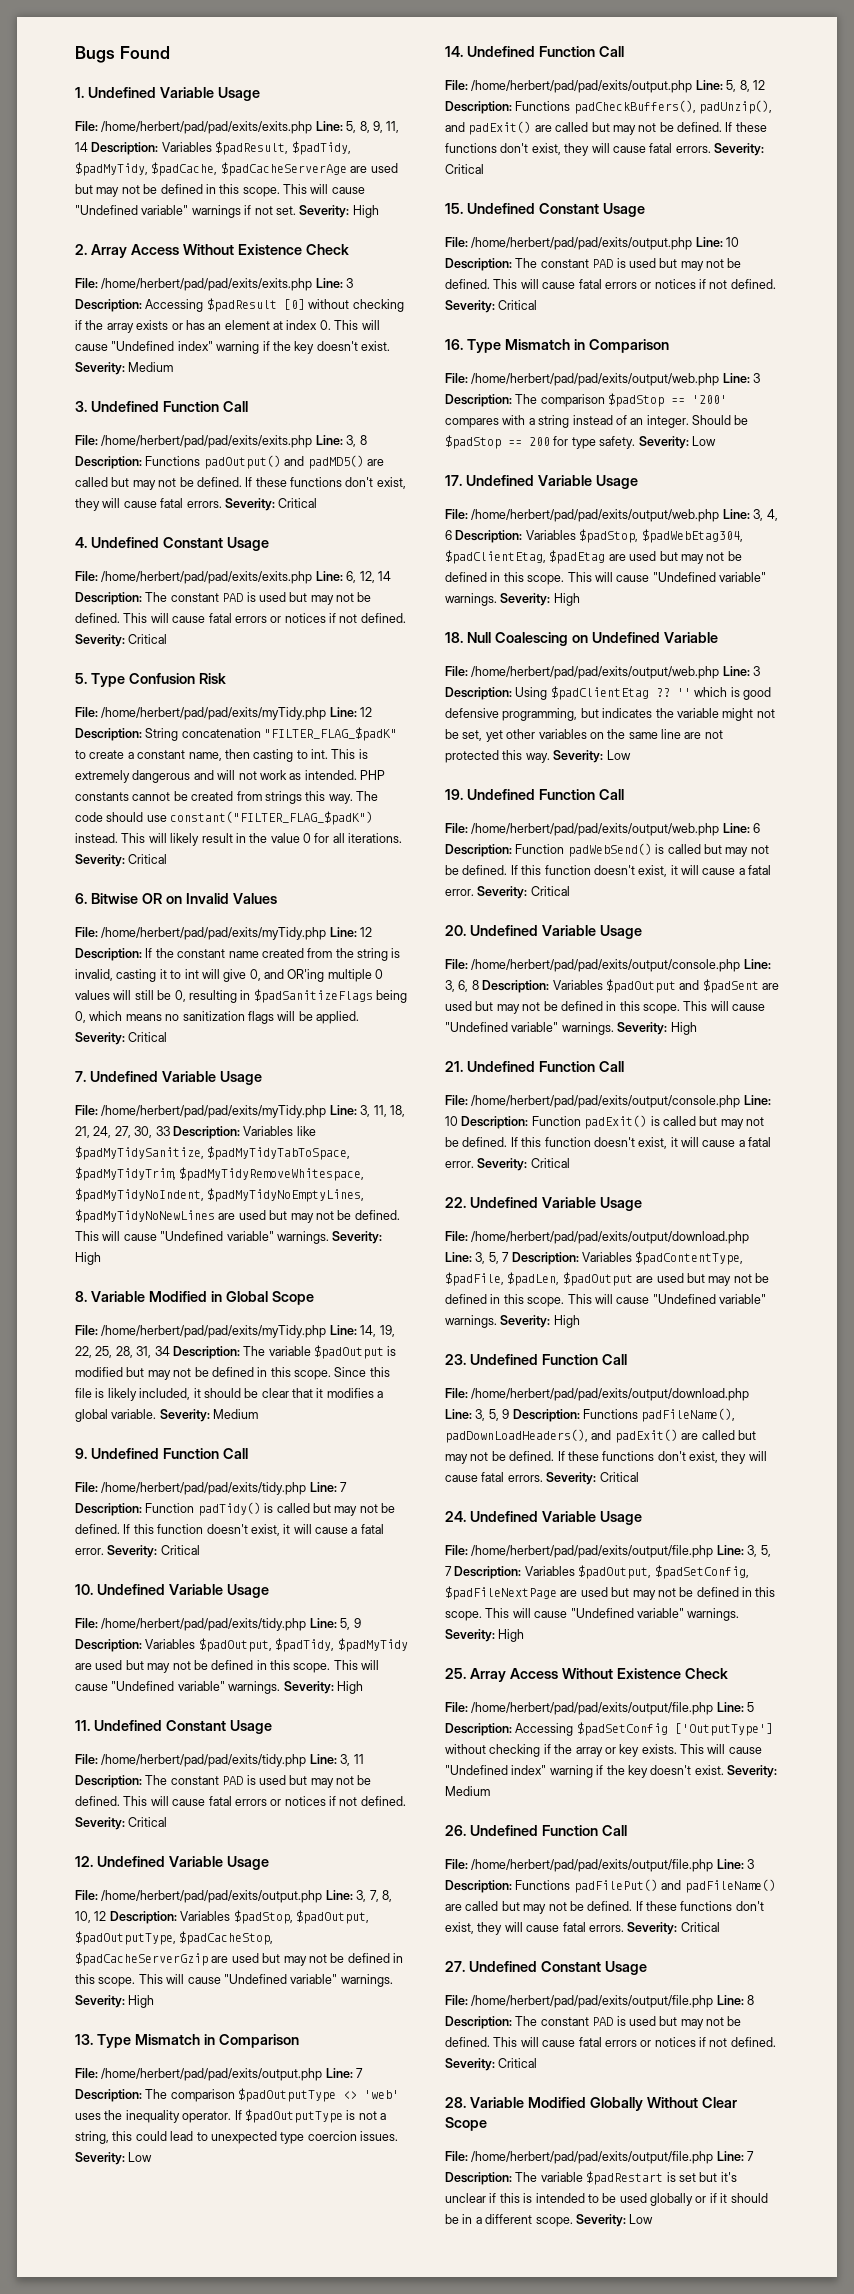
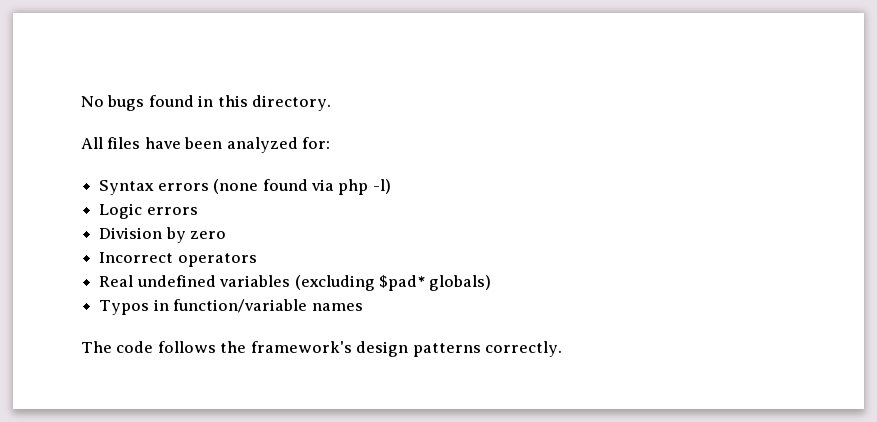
- Bugs Found
- 1. Undefined Variable Usage
- File: /home/herbert/pad/pad/exits/exits.php Line: 5, 8, 9, 11, 14 Description: Variables $padResult, $padTidy, $padMyTidy, $padCache, $padCacheServerAge are used but may not be defined in this scope. This will cause "Undefined variable" warnings if not set. Severity: High
- 2. Array Access Without Existence Check
- File: /home/herbert/pad/pad/exits/exits.php Line: 3 Description: Accessing $padResult [0] without checking if the array exists or has an element at index 0. This will cause "Undefined index" warning if the key doesn't exist. Severity: Medium
- 3. Undefined Function Call
- File: /home/herbert/pad/pad/exits/exits.php Line: 3, 8 Description: Functions padOutput() and padMD5() are called but may not be defined. If these functions don't exist, they will cause fatal errors. Severity: Critical
- 4. Undefined Constant Usage
- File: /home/herbert/pad/pad/exits/exits.php Line: 6, 12, 14 Description: The constant PAD is used but may not be defined. This will cause fatal errors or notices if not defined. Severity: Critical
- 5. Type Confusion Risk
- File: /home/herbert/pad/pad/exits/myTidy.php Line: 12 Description: String concatenation "FILTER_FLAG_$padK" to create a constant name, then casting to int. This is extremely dangerous and will not work as intended. PHP constants cannot be created from strings this way. The code should use constant("FILTER_FLAG_$padK") instead. This will likely result in the value 0 for all iterations. Severity: Critical
- 6. Bitwise OR on Invalid Values
- File: /home/herbert/pad/pad/exits/myTidy.php Line: 12 Description: If the constant name created from the string is invalid, casting it to int will give 0, and OR'ing multiple 0 values will still be 0, resulting in $padSanitizeFlags being 0, which means no sanitization flags will be applied. Severity: Critical
- 7. Undefined Variable Usage
- File: /home/herbert/pad/pad/exits/myTidy.php Line: 3, 11, 18, 21, 24, 27, 30, 33 Description: Variables like $padMyTidySanitize, $padMyTidyTabToSpace, $padMyTidyTrim, $padMyTidyRemoveWhitespace, $padMyTidyNoIndent, $padMyTidyNoEmptyLines, $padMyTidyNoNewLines are used but may not be defined. This will cause "Undefined variable" warnings. Severity: High
- 8. Variable Modified in Global Scope
- File: /home/herbert/pad/pad/exits/myTidy.php Line: 14, 19, 22, 25, 28, 31, 34 Description: The variable $padOutput is modified but may not be defined in this scope. Since this file is likely included, it should be clear that it modifies a global variable. Severity: Medium
- 9. Undefined Function Call
- File: /home/herbert/pad/pad/exits/tidy.php Line: 7 Description: Function padTidy() is called but may not be defined. If this function doesn't exist, it will cause a fatal error. Severity: Critical
- 10. Undefined Variable Usage
- File: /home/herbert/pad/pad/exits/tidy.php Line: 5, 9 Description: Variables $padOutput, $padTidy, $padMyTidy are used but may not be defined in this scope. This will cause "Undefined variable" warnings. Severity: High
- 11. Undefined Constant Usage
- File: /home/herbert/pad/pad/exits/tidy.php Line: 3, 11 Description: The constant PAD is used but may not be defined. This will cause fatal errors or notices if not defined. Severity: Critical
- 12. Undefined Variable Usage
- File: /home/herbert/pad/pad/exits/output.php Line: 3, 7, 8, 10, 12 Description: Variables $padStop, $padOutput, $padOutputType, $padCacheStop, $padCacheServerGzip are used but may not be defined in this scope. This will cause "Undefined variable" warnings. Severity: High
- 13. Type Mismatch in Comparison
- File: /home/herbert/pad/pad/exits/output.php Line: 7 Description: The comparison $padOutputType <> 'web' uses the inequality operator. If $padOutputType is not a string, this could lead to unexpected type coercion issues. Severity: Low
- 14. Undefined Function Call
- File: /home/herbert/pad/pad/exits/output.php Line: 5, 8, 12 Description: Functions padCheckBuffers(), padUnzip(), and padExit() are called but may not be defined. If these functions don't exist, they will cause fatal errors. Severity: Critical
- 15. Undefined Constant Usage
- File: /home/herbert/pad/pad/exits/output.php Line: 10 Description: The constant PAD is used but may not be defined. This will cause fatal errors or notices if not defined. Severity: Critical
- 16. Type Mismatch in Comparison
- File: /home/herbert/pad/pad/exits/output/web.php Line: 3 Description: The comparison $padStop == '200' compares with a string instead of an integer. Should be $padStop == 200 for type safety. Severity: Low
- 17. Undefined Variable Usage
- File: /home/herbert/pad/pad/exits/output/web.php Line: 3, 4, 6 Description: Variables $padStop, $padWebEtag304, $padClientEtag, $padEtag are used but may not be defined in this scope. This will cause "Undefined variable" warnings. Severity: High
- 18. Null Coalescing on Undefined Variable
- File: /home/herbert/pad/pad/exits/output/web.php Line: 3 Description: Using $padClientEtag ?? '' which is good defensive programming, but indicates the variable might not be set, yet other variables on the same line are not protected this way. Severity: Low
- 19. Undefined Function Call
- File: /home/herbert/pad/pad/exits/output/web.php Line: 6 Description: Function padWebSend() is called but may not be defined. If this function doesn't exist, it will cause a fatal error. Severity: Critical
- 20. Undefined Variable Usage
- File: /home/herbert/pad/pad/exits/output/console.php Line: 3, 6, 8 Description: Variables $padOutput and $padSent are used but may not be defined in this scope. This will cause "Undefined variable" warnings. Severity: High
- 21. Undefined Function Call
- File: /home/herbert/pad/pad/exits/output/console.php Line: 10 Description: Function padExit() is called but may not be defined. If this function doesn't exist, it will cause a fatal error. Severity: Critical
- 22. Undefined Variable Usage
- File: /home/herbert/pad/pad/exits/output/download.php Line: 3, 5, 7 Description: Variables $padContentType, $padFile, $padLen, $padOutput are used but may not be defined in this scope. This will cause "Undefined variable" warnings. Severity: High
- 23. Undefined Function Call
- File: /home/herbert/pad/pad/exits/output/download.php Line: 3, 5, 9 Description: Functions padFileName(), padDownLoadHeaders(), and padExit() are called but may not be defined. If these functions don't exist, they will cause fatal errors. Severity: Critical
- 24. Undefined Variable Usage
- File: /home/herbert/pad/pad/exits/output/file.php Line: 3, 5, 7 Description: Variables $padOutput, $padSetConfig, $padFileNextPage are used but may not be defined in this scope. This will cause "Undefined variable" warnings. Severity: High
- 25. Array Access Without Existence Check
- File: /home/herbert/pad/pad/exits/output/file.php Line: 5 Description: Accessing $padSetConfig ['OutputType'] without checking if the array or key exists. This will cause "Undefined index" warning if the key doesn't exist. Severity: Medium
- 26. Undefined Function Call
- File: /home/herbert/pad/pad/exits/output/file.php Line: 3 Description: Functions padFilePut() and padFileName() are called but may not be defined. If these functions don't exist, they will cause fatal errors. Severity: Critical
- 27. Undefined Constant Usage
- File: /home/herbert/pad/pad/exits/output/file.php Line: 8 Description: The constant PAD is used but may not be defined. This will cause fatal errors or notices if not defined. Severity: Critical
- 28. Variable Modified Globally Without Clear Scope
- File: /home/herbert/pad/pad/exits/output/file.php Line: 7 Description: The variable $padRestart is set but it's unclear if this is intended to be used globally or if it should be in a different scope. Severity: Low
+ No bugs found in this directory.
+ All files have been analyzed for:
+ Syntax errors (none found via php -l)
+ Logic errors
+ Division by zero
+ Incorrect operators
+ Real undefined variables (excluding $pad* globals)
+ Typos in function/variable names
+ The code follows the framework's design patterns correctly.

